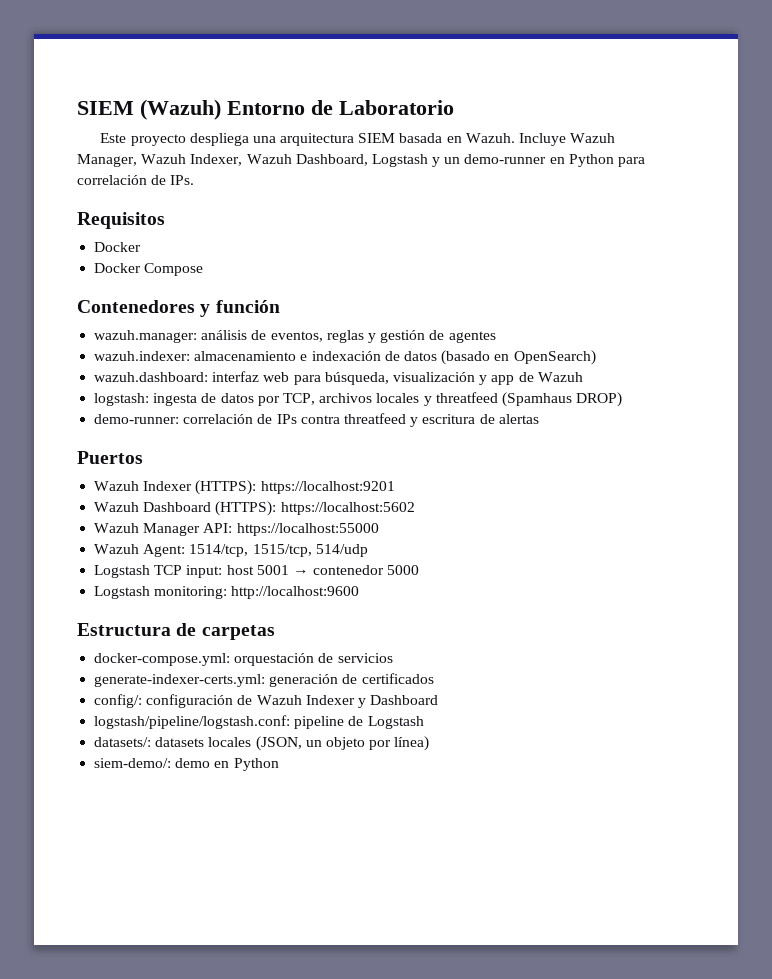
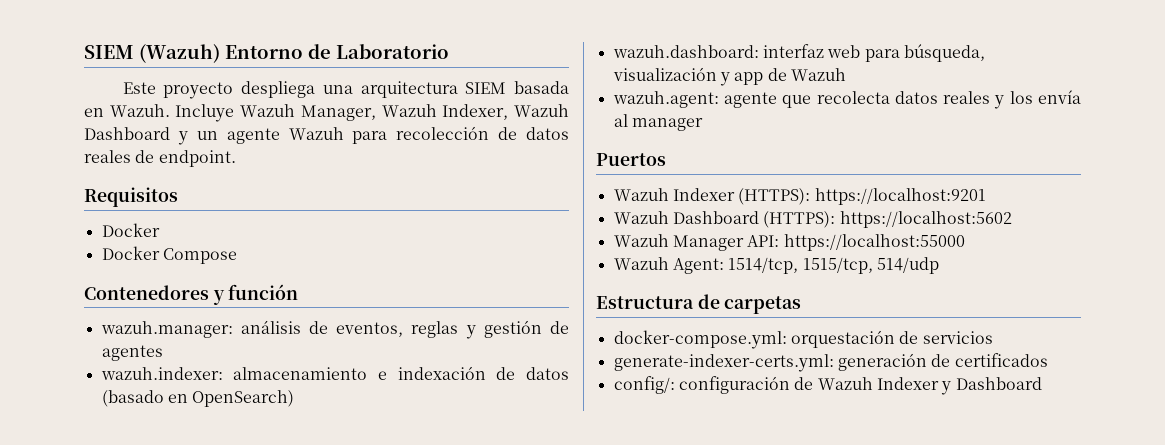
- Incluye Wazuh Manager, Wazuh Indexer, Wazuh Dashboard, Logstash y un demo-runner en Python para correlación de IPs.
+ Incluye Wazuh Manager, Wazuh Indexer, Wazuh Dashboard y un agente Wazuh para recolección de datos reales de endpoint.
- logstash: ingesta de datos por TCP, archivos locales y threatfeed (Spamhaus DROP)
- demo-runner: correlación de IPs contra threatfeed y escritura de alertas
+ wazuh.agent: agente que recolecta datos reales y los envía al manager
- Logstash TCP input: host 5001 → contenedor 5000
- Logstash monitoring: http://localhost:9600
- logstash/pipeline/logstash.conf: pipeline de Logstash
- datasets/: datasets locales (JSON, un objeto por línea)
- siem-demo/: demo en Python

